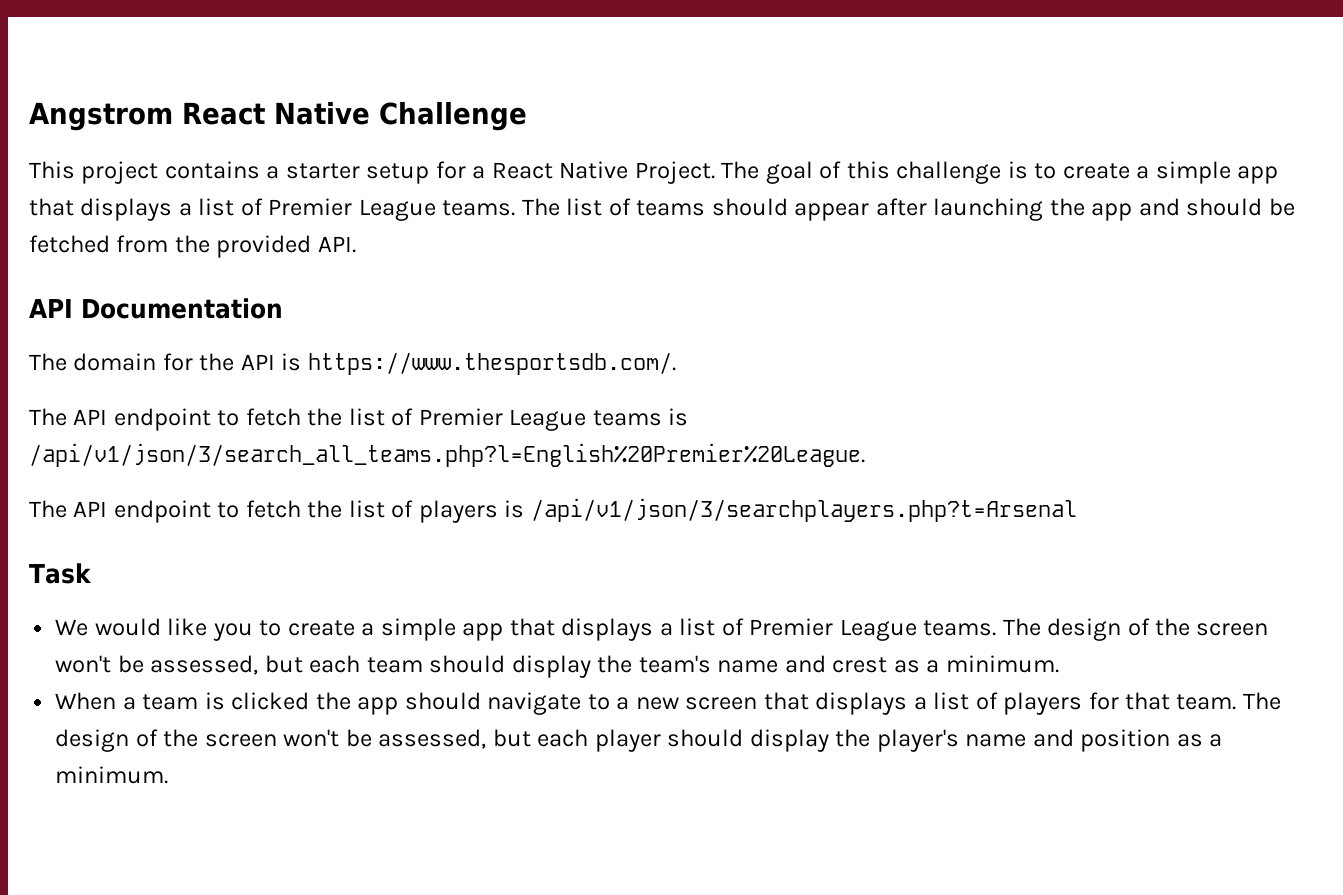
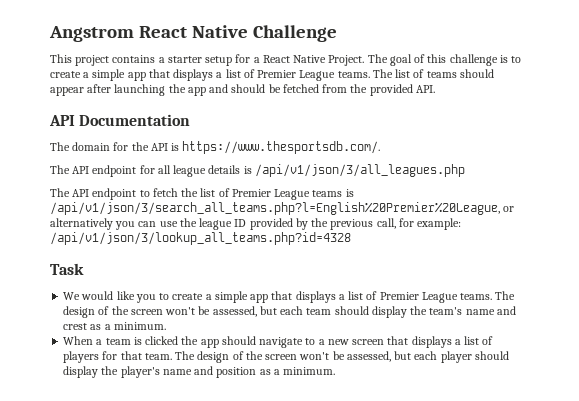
+ The API endpoint for all league details is /api/v1/json/3/all_leagues.php
- The API endpoint to fetch the list of Premier League teams is /api/v1/json/3/search_all_teams.php?l=English%20Premier%20League.
- The API endpoint to fetch the list of players is /api/v1/json/3/searchplayers.php?t=Arsenal
+ The API endpoint to fetch the list of Premier League teams is /api/v1/json/3/search_all_teams.php?l=English%20Premier%20League, or alternatively you can use the league ID provided by the previous call, for example: /api/v1/json/3/lookup_all_teams.php?id=4328

